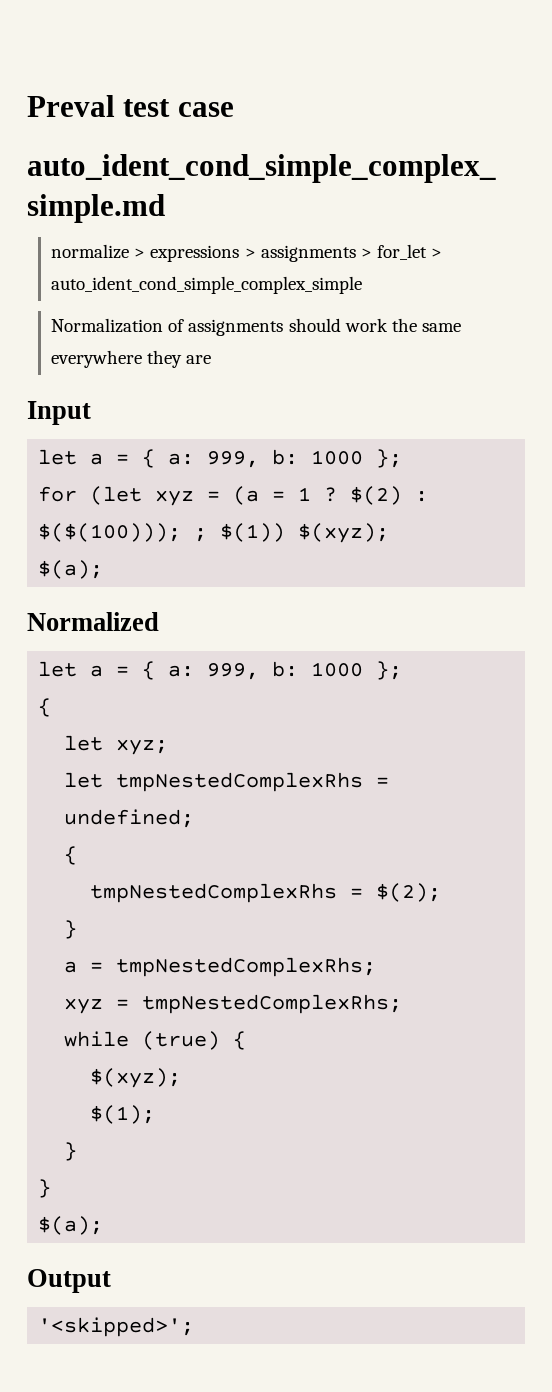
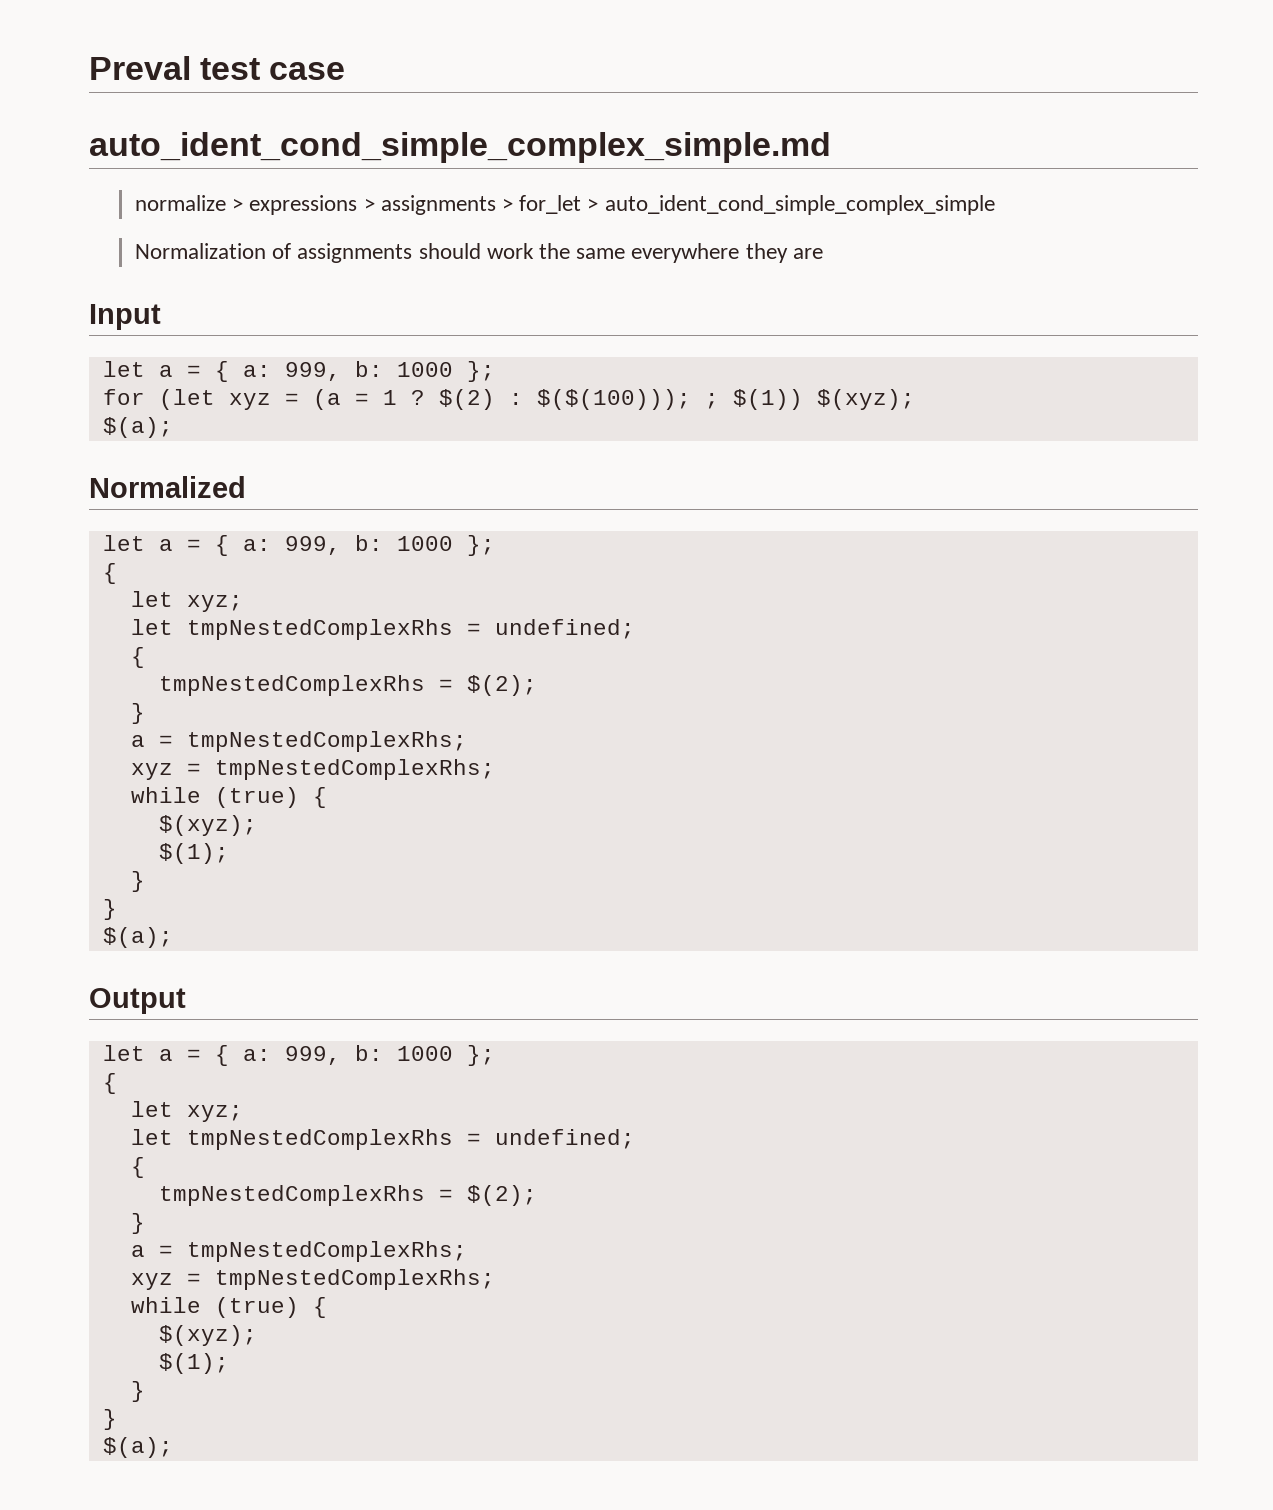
  Output
- '<skipped>';
+ let a = { a: 999, b: 1000 };
+ {
+ let xyz;
+ let tmpNestedComplexRhs = undefined;
+ {
+ tmpNestedComplexRhs = $(2);
+ }
+ a = tmpNestedComplexRhs;
+ xyz = tmpNestedComplexRhs;
+ while (true) {
+ $(xyz);
+ $(1);
+ }
+ }
+ $(a);

